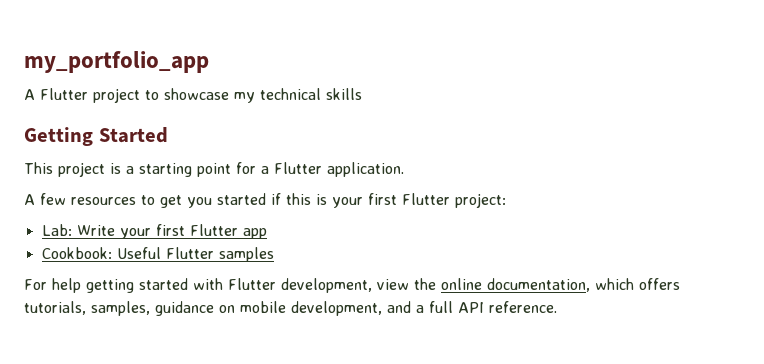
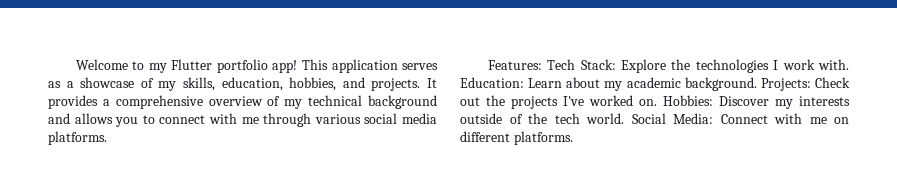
- my_portfolio_app
- A Flutter project to showcase my technical skills
- Getting Started
- This project is a starting point for a Flutter application.
- A few resources to get you started if this is your first Flutter project:
- Lab: Write your first Flutter app
- Cookbook: Useful Flutter samples
- For help getting started with Flutter development, view the online documentation, which offers tutorials, samples, guidance on mobile development, and a full API reference.
+ Welcome to my Flutter portfolio app! This application serves as a showcase of my skills, education, hobbies, and projects. It provides a comprehensive overview of my technical background and allows you to connect with me through various social media platforms.
+ Features: Tech Stack: Explore the technologies I work with. Education: Learn about my academic background. Projects: Check out the projects I've worked on. Hobbies: Discover my interests outside of the tech world. Social Media: Connect with me on different platforms.

